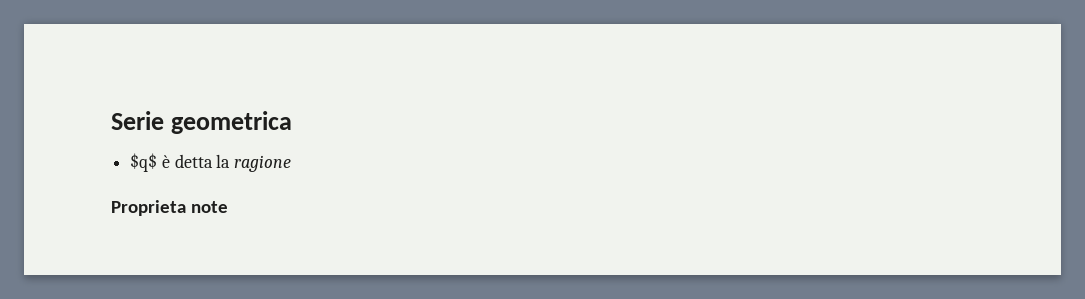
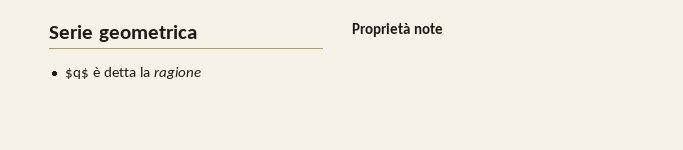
- Proprieta note
+ Proprietà note

